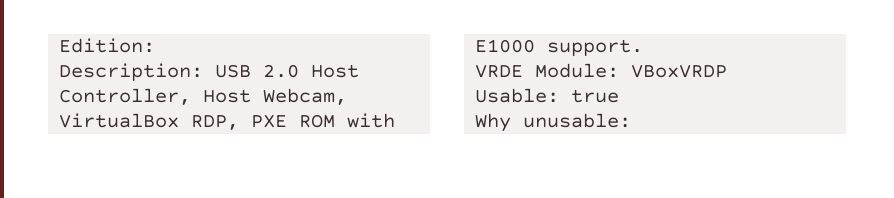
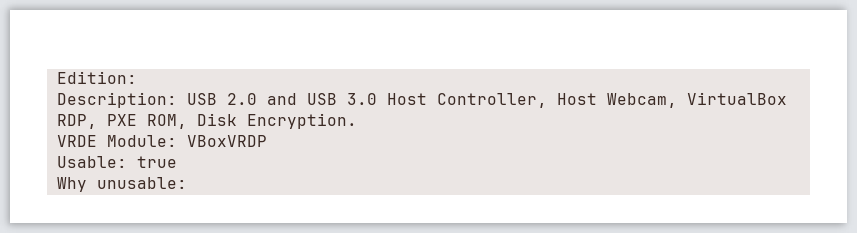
- Description: USB 2.0 Host Controller, Host Webcam, VirtualBox RDP, PXE ROM with E1000 support.
+ Description: USB 2.0 and USB 3.0 Host Controller, Host Webcam, VirtualBox RDP, PXE ROM, Disk Encryption.

